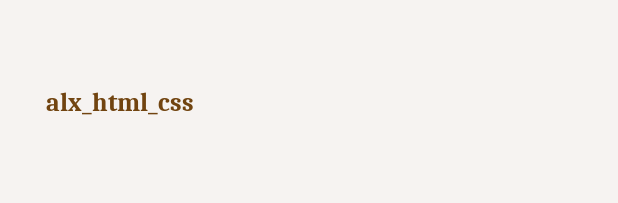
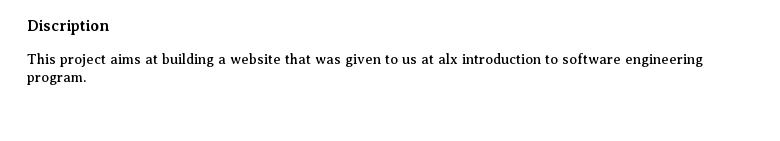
- alx_html_css
+ Discription
+ This project aims at building a website that was given to us at alx introduction to software engineering program.

